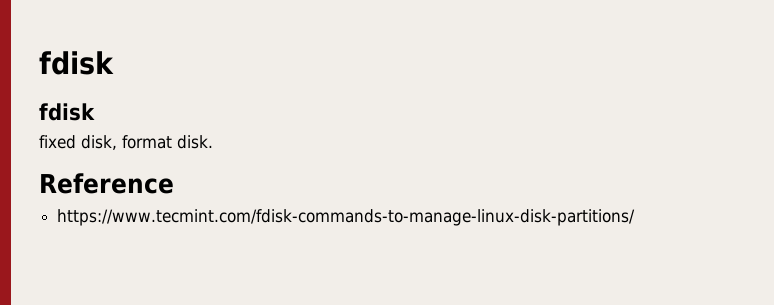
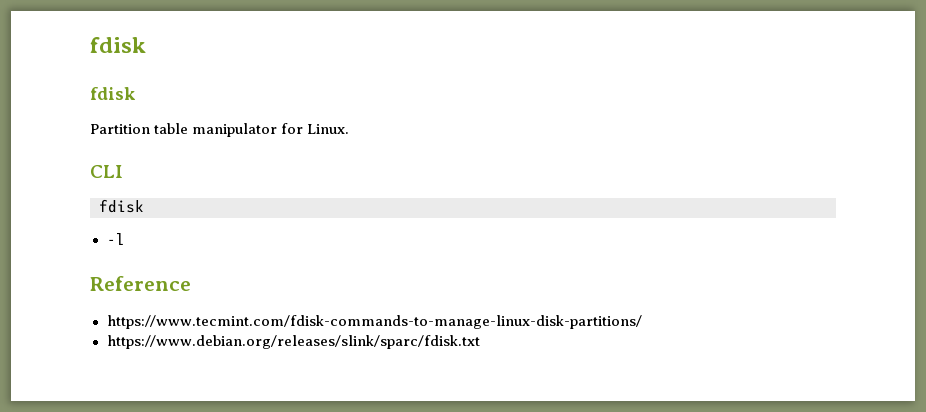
- fixed disk, format disk.
+ Partition table manipulator for Linux.
+ CLI
+ fdisk
+ -l
+ https://www.debian.org/releases/slink/sparc/fdisk.txt

